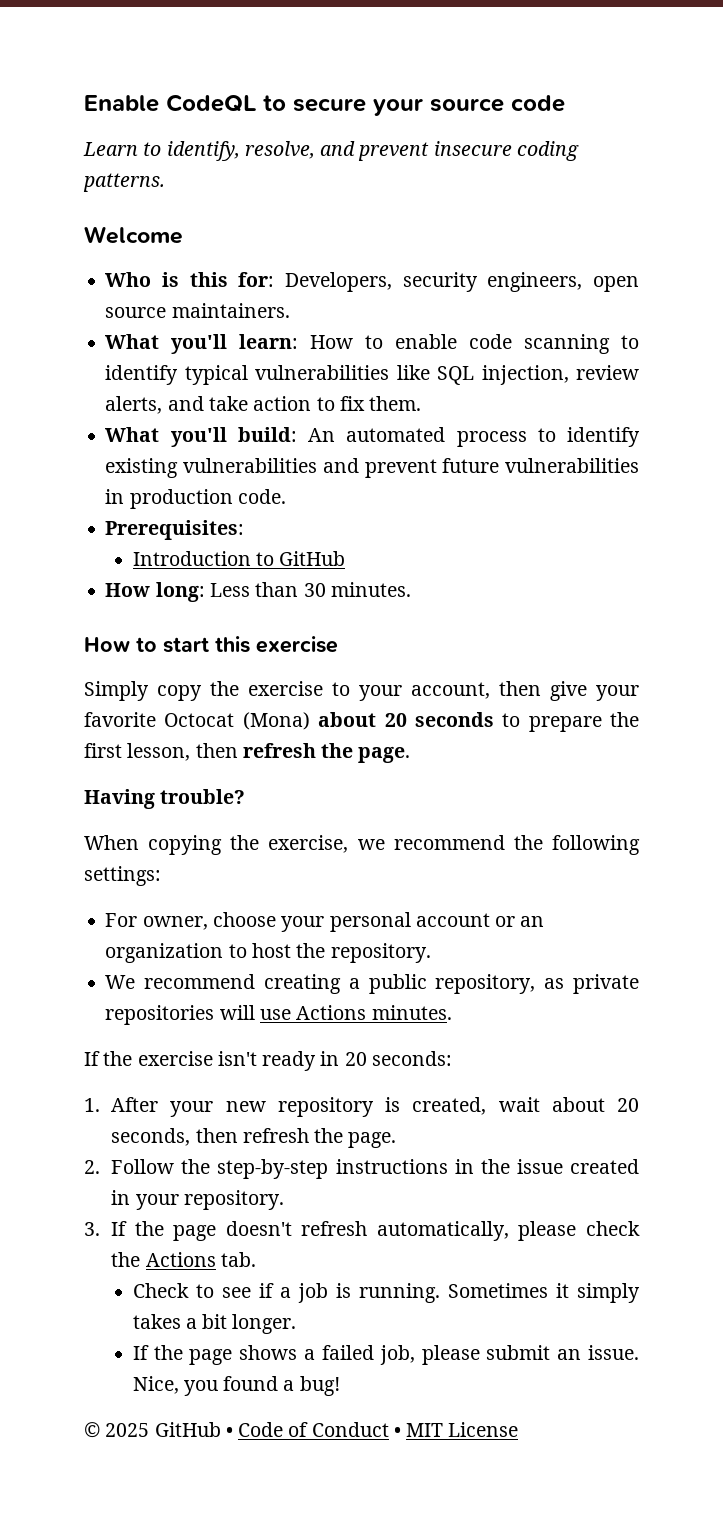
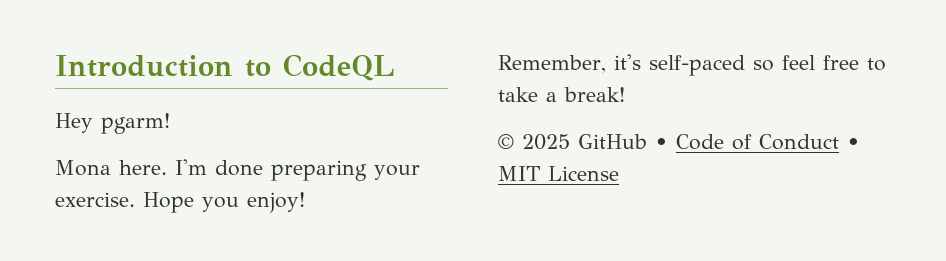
- Enable CodeQL to secure your source code
- Learn to identify, resolve, and prevent insecure coding patterns.
- Welcome
- Who is this for: Developers, security engineers, open source maintainers.
- What you'll learn: How to enable code scanning to identify typical vulnerabilities like SQL injection, review alerts, and take action to fix them.
- What you'll build: An automated process to identify existing vulnerabilities and prevent future vulnerabilities in production code.
- Prerequisites:
- Introduction to GitHub
- How long: Less than 30 minutes.
- How to start this exercise
- Simply copy the exercise to your account, then give your favorite Octocat (Mona) about 20 seconds to prepare the first lesson, then refresh the page.
- Having trouble?
- When copying the exercise, we recommend the following settings:
- For owner, choose your personal account or an organization to host the repository.
- We recommend creating a public repository, as private repositories will use Actions minutes.
- If the exercise isn't ready in 20 seconds:
- 1. After your new repository is created, wait about 20 seconds, then refresh the page.
- 2. Follow the step-by-step instructions in the issue created in your repository.
- 3. If the page doesn't refresh automatically, please check the Actions tab.
- Check to see if a job is running. Sometimes it simply takes a bit longer.
- If the page shows a failed job, please submit an issue. Nice, you found a bug!
+ Introduction to CodeQL
+ Hey pgarm!
+ Mona here. I'm done preparing your exercise. Hope you enjoy!
+ Remember, it's self-paced so feel free to take a break!

